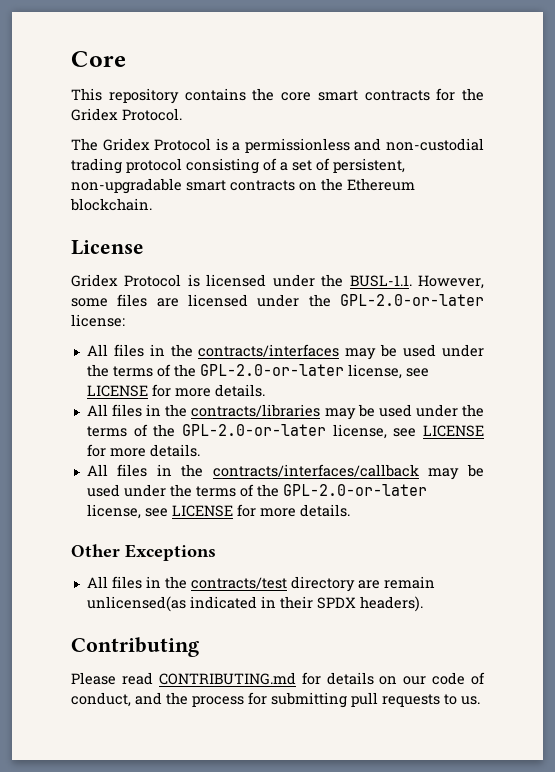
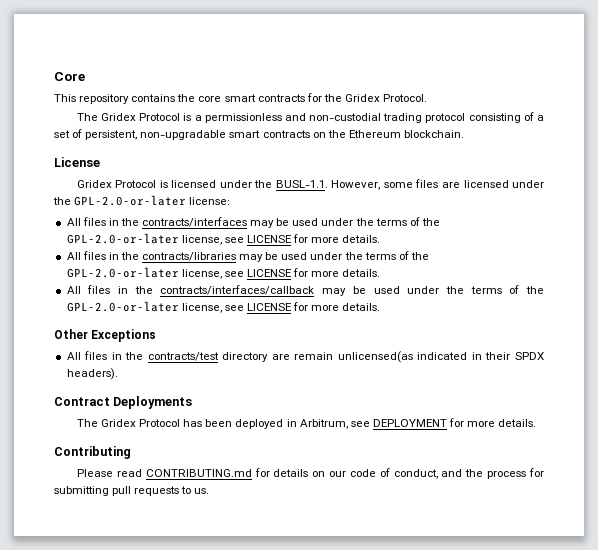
+ Contract Deployments
+ The Gridex Protocol has been deployed in Arbitrum, see DEPLOYMENT for more details.

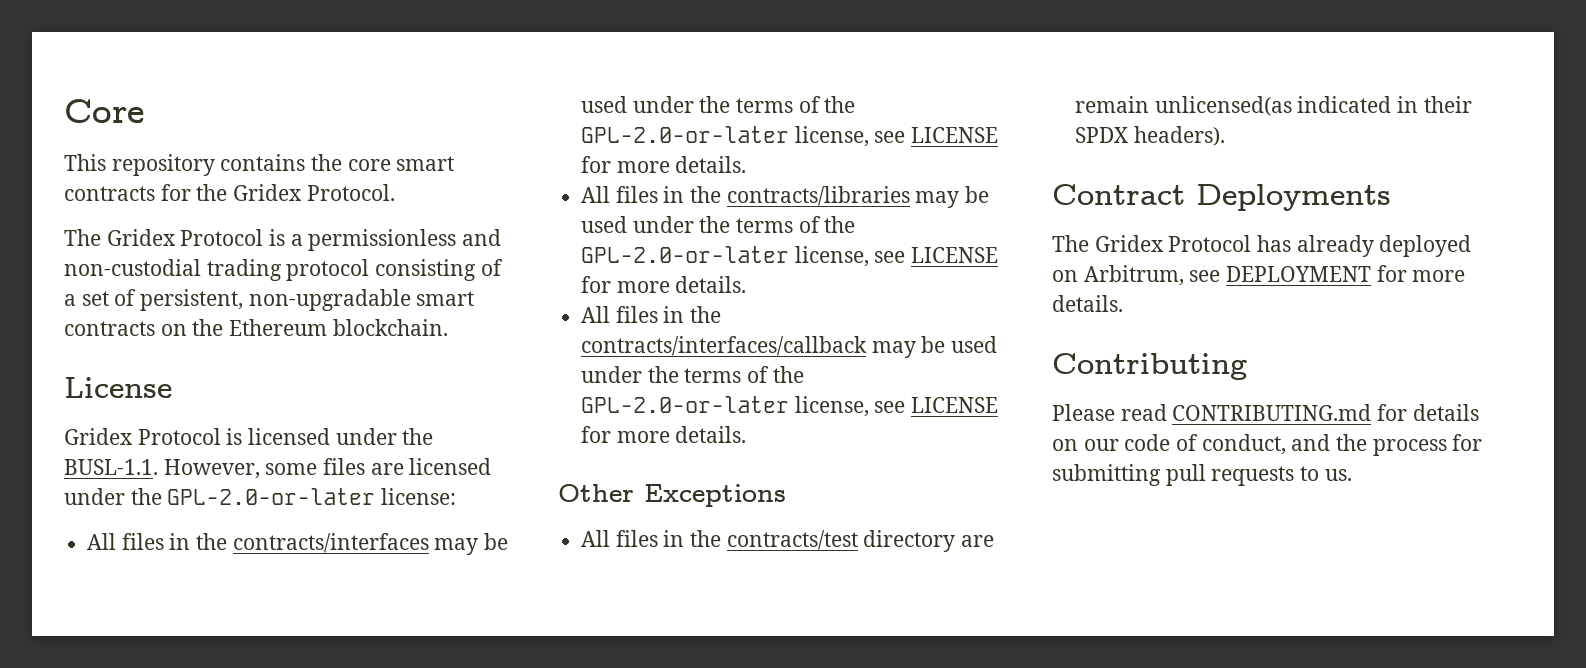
- The Gridex Protocol has been deployed in Arbitrum, see DEPLOYMENT for more details.
+ The Gridex Protocol has already deployed on Arbitrum, see DEPLOYMENT for more details.

